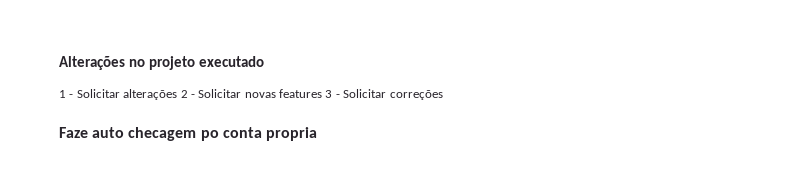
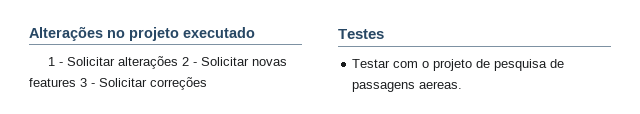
- Faze auto checagem po conta propria
+ Testes
+ Testar com o projeto de pesquisa de passagens aereas.

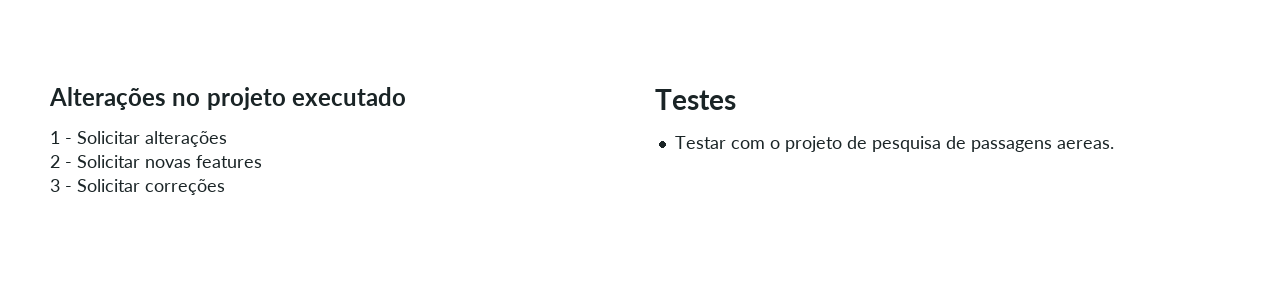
- 1 - Solicitar alterações 2 - Solicitar novas features 3 - Solicitar correções
+ 1 - Solicitar alterações
+ 2 - Solicitar novas features
+ 3 - Solicitar correções

